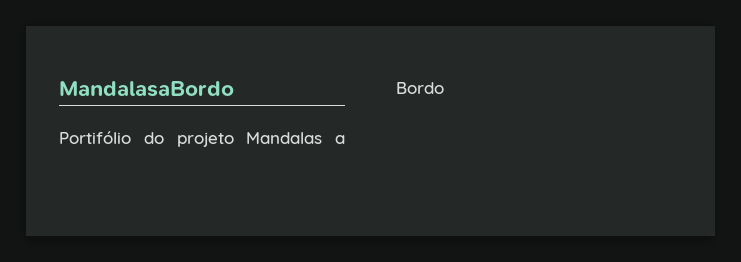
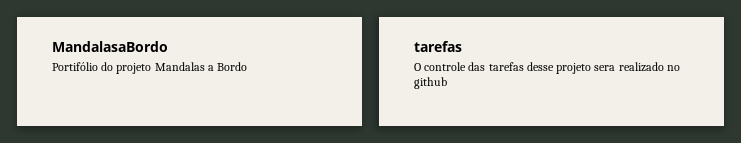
  Portifólio do projeto Mandalas a Bordo
+ tarefas
+ O controle das tarefas desse projeto sera realizado no github

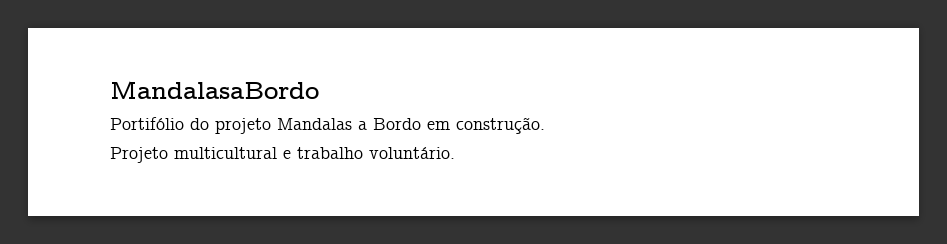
- Portifólio do projeto Mandalas a Bordo
- tarefas
- O controle das tarefas desse projeto sera realizado no github
+ Portifólio do projeto Mandalas a Bordo em construção.
+ Projeto multicultural e trabalho voluntário.

